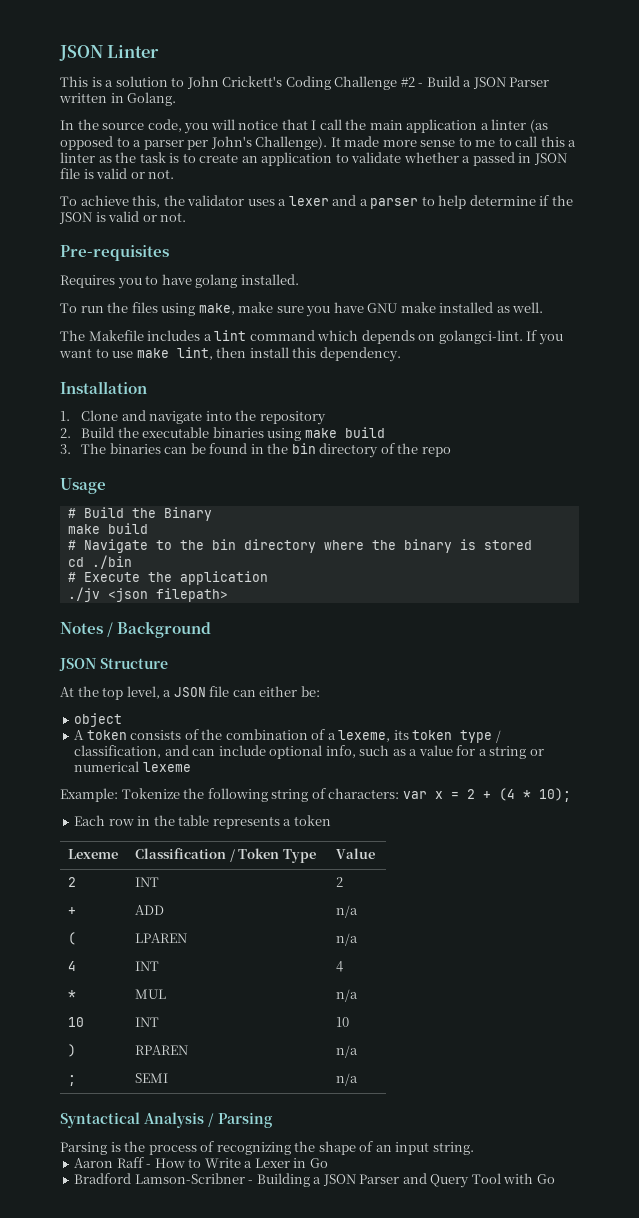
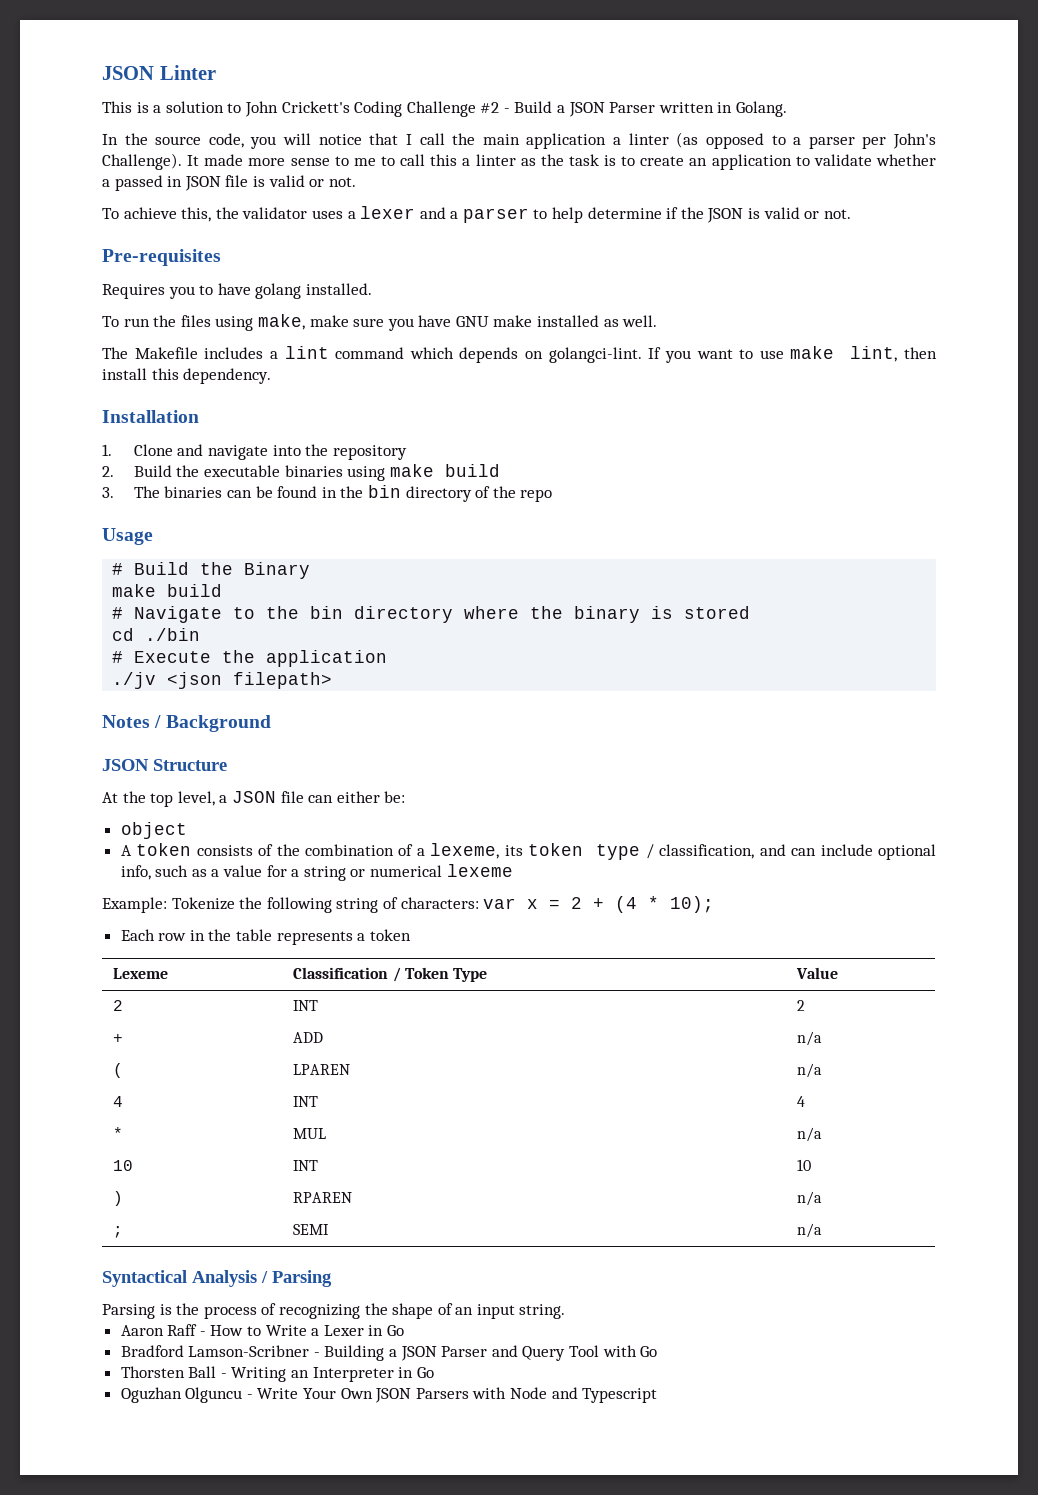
+ Thorsten Ball - Writing an Interpreter in Go
+ Oguzhan Olguncu - Write Your Own JSON Parsers with Node and Typescript

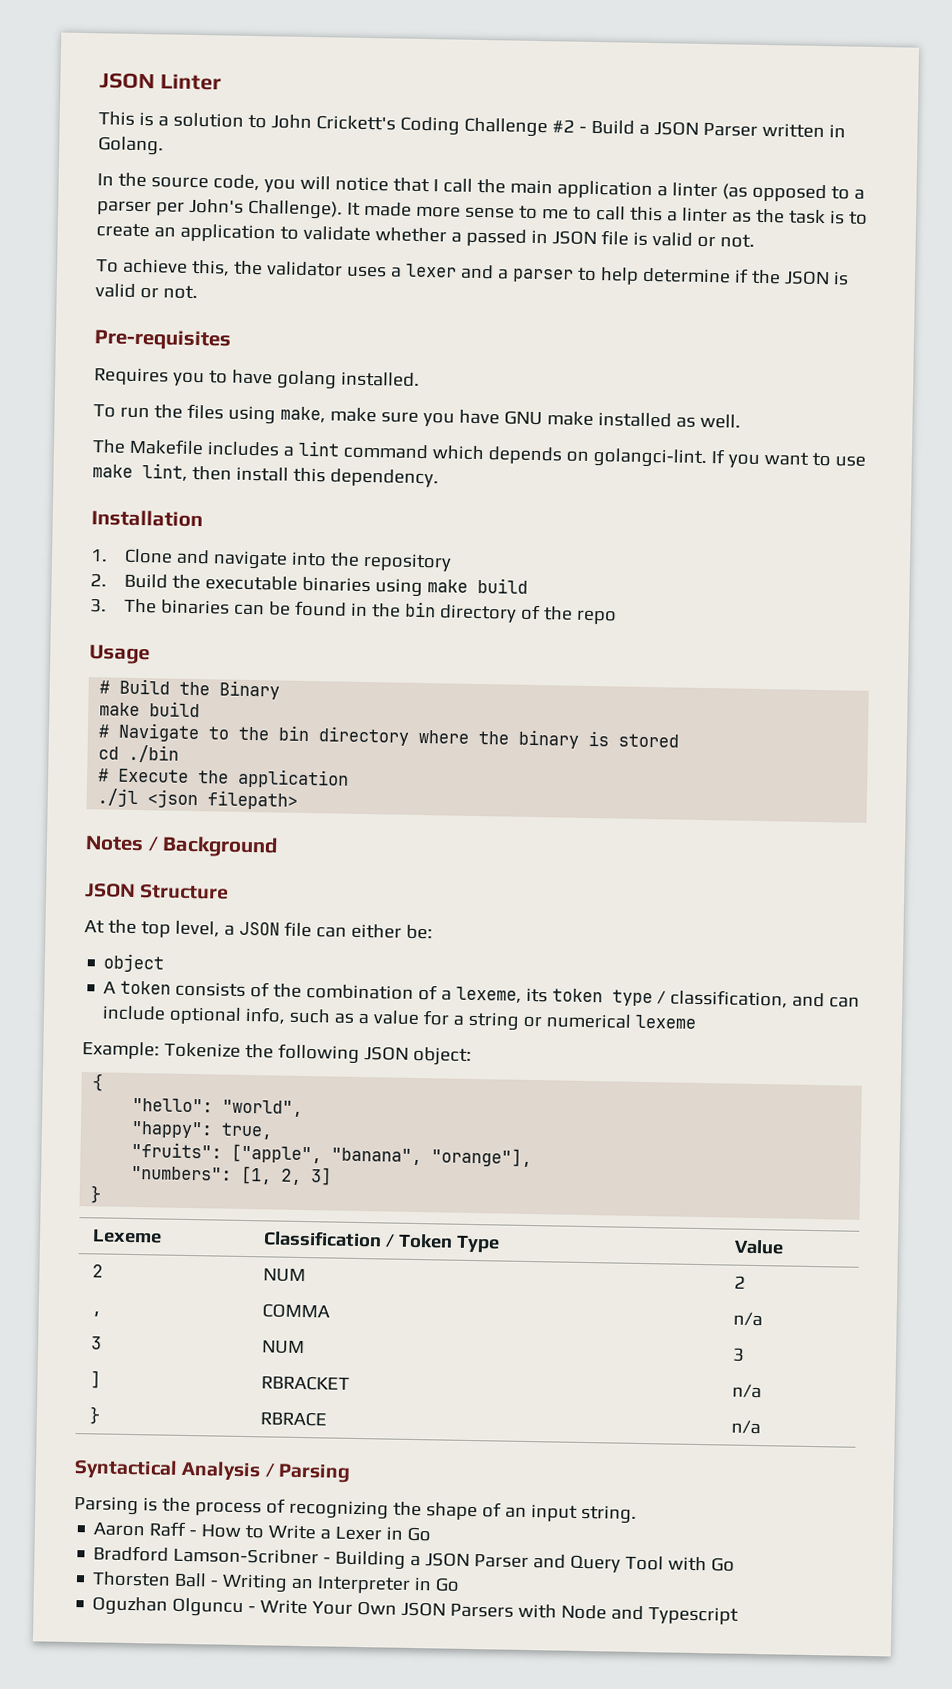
- ./jv <json filepath>
+ ./jl <json filepath>
- Example: Tokenize the following string of characters: var x = 2 + (4 * 10);
- Each row in the table represents a token
+ Example: Tokenize the following JSON object:
+ {
+ "hello": "world",
+ "happy": true,
+ "fruits": ["apple", "banana", "orange"],
+ "numbers": [1, 2, 3]
+ }
- 2 | INT | 2
+ 2 | NUM | 2
- + | ADD | n/a
- ( | LPAREN | n/a
- 4 | INT | 4
- * | MUL | n/a
- 10 | INT | 10
- ) | RPAREN | n/a
- ; | SEMI | n/a
+ , | COMMA | n/a
+ 3 | NUM | 3
+ ] | RBRACKET | n/a
+ } | RBRACE | n/a

